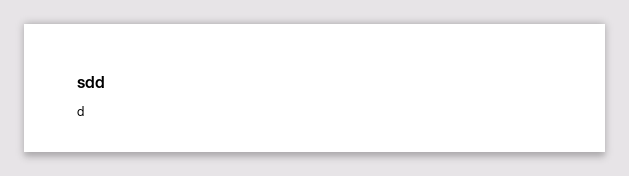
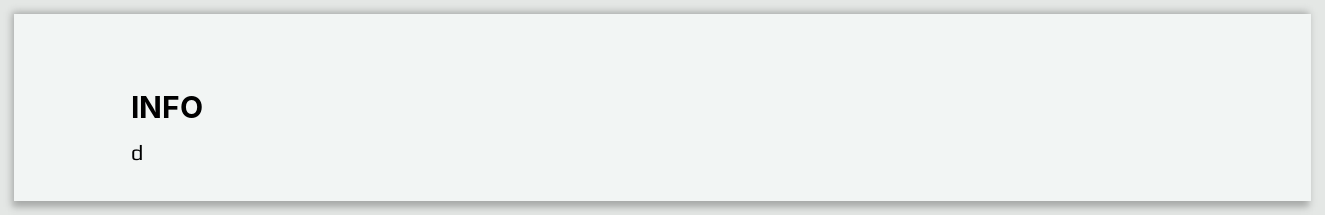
- sdd
+ INFO

